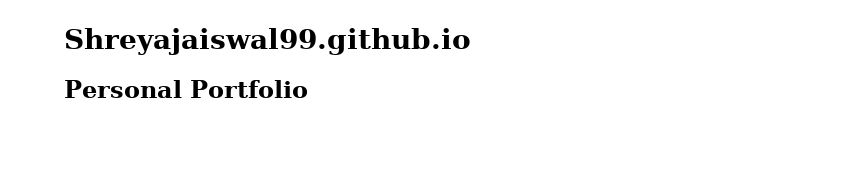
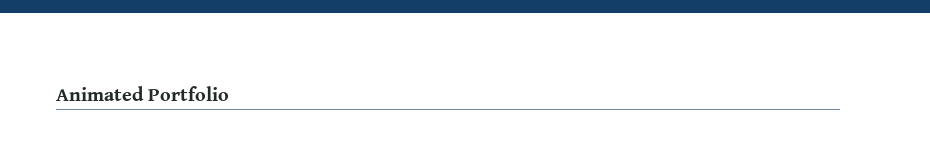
- Shreyajaiswal99.github.io
- Personal Portfolio
+ Animated Portfolio

